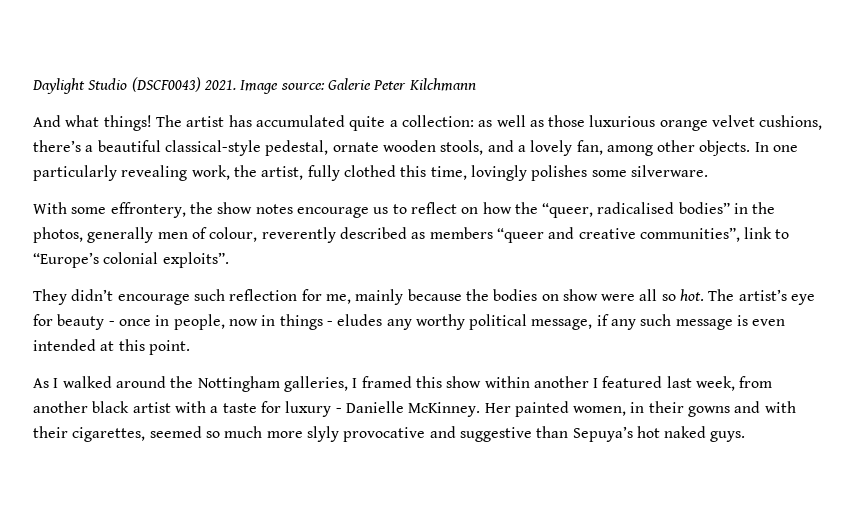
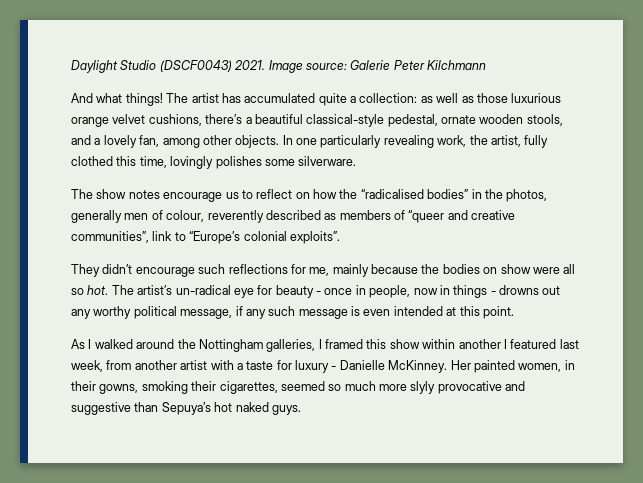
- With some effrontery, the show notes encourage us to reflect on how the “queer, radicalised bodies” in the photos, generally men of colour, reverently described as members “queer and creative communities”, link to “Europe’s colonial exploits”.
+ The show notes encourage us to reflect on how the “radicalised bodies” in the photos, generally men of colour, reverently described as members of “queer and creative communities”, link to “Europe’s colonial exploits”.
- They didn’t encourage such reflection for me, mainly because the bodies on show were all so hot.
+ They didn’t encourage such reflections for me, mainly because the bodies on show were all so hot.
- The artist’s eye for beauty - once in people, now in things - eludes any worthy political message, if any such message is even intended at this point.
+ The artist’s un-radical eye for beauty - once in people, now in things - drowns out any worthy political message, if any such message is even intended at this point.
- As I walked around the Nottingham galleries, I framed this show within another I featured last week, from another black artist with a taste for luxury - Danielle McKinney.
+ As I walked around the Nottingham galleries, I framed this show within another I featured last week, from another artist with a taste for luxury - Danielle McKinney.
- Her painted women, in their gowns and with their cigarettes, seemed so much more slyly provocative and suggestive than Sepuya’s hot naked guys.
+ Her painted women, in their gowns, smoking their cigarettes, seemed so much more slyly provocative and suggestive than Sepuya’s hot naked guys.

